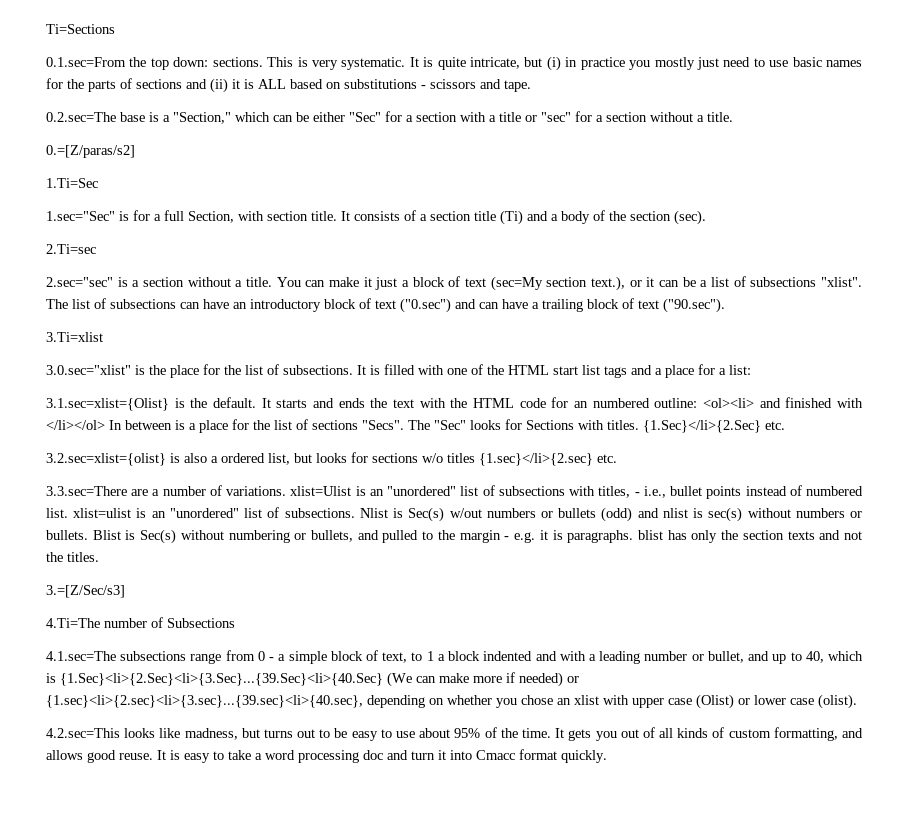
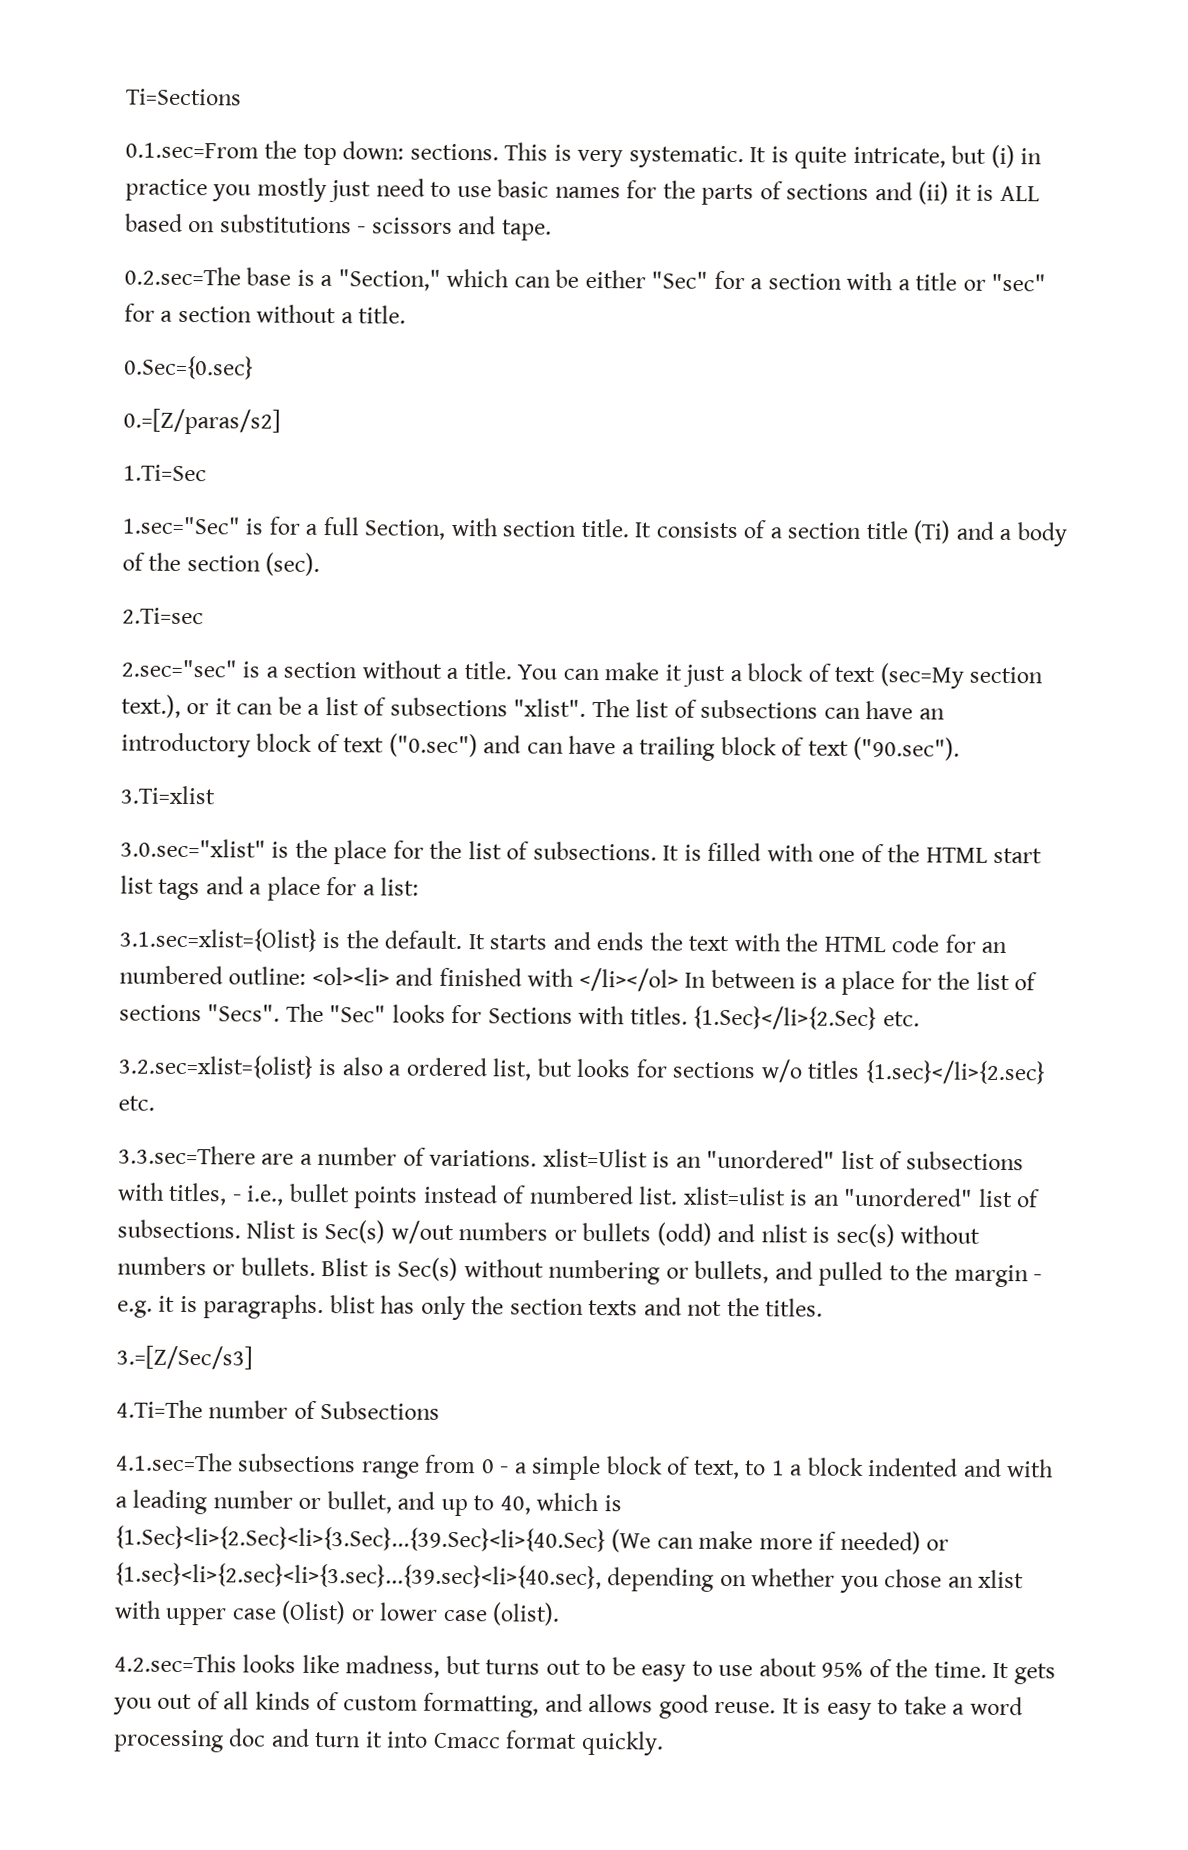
+ 0.Sec={0.sec}

